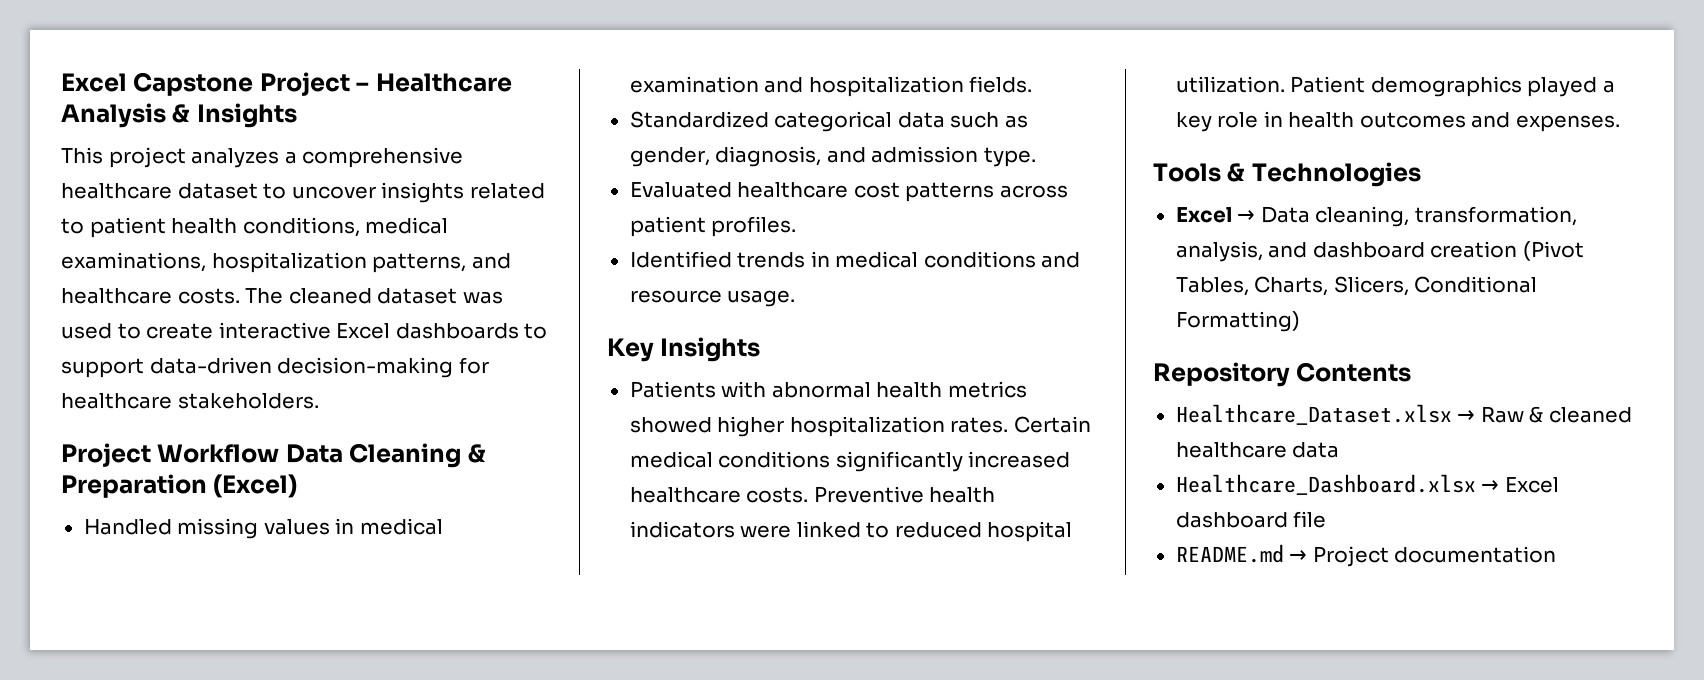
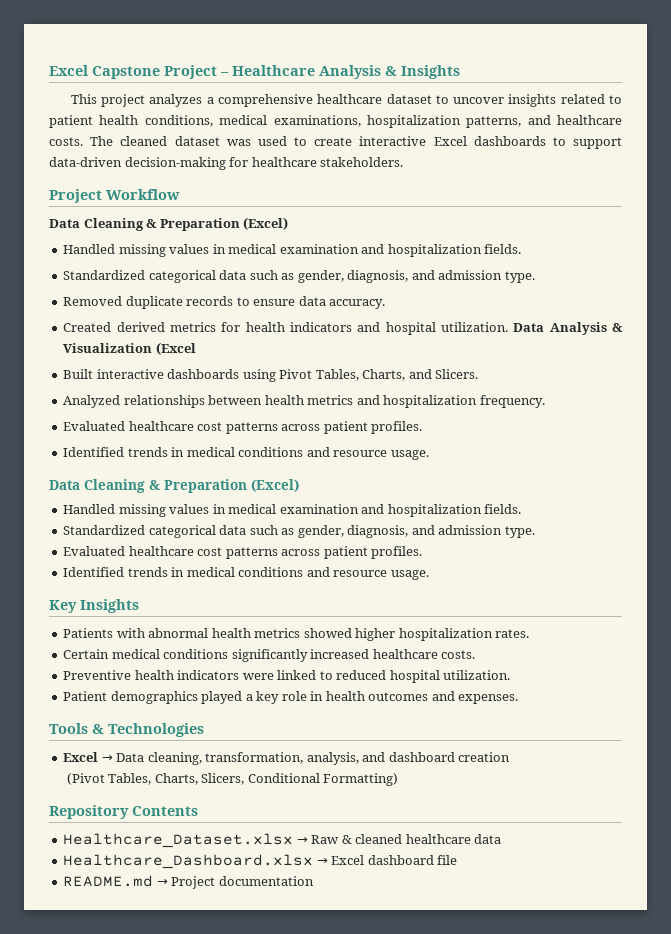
- Project Workflow Data Cleaning & Preparation (Excel)
+ Project Workflow
+ Data Cleaning & Preparation (Excel)
+ Handled missing values in medical examination and hospitalization fields.
+ Standardized categorical data such as gender, diagnosis, and admission type.
+ Removed duplicate records to ensure data accuracy.
+ Created derived metrics for health indicators and hospital utilization. Data Analysis & Visualization (Excel
+ Built interactive dashboards using Pivot Tables, Charts, and Slicers.
+ Analyzed relationships between health metrics and hospitalization frequency.
+ Evaluated healthcare cost patterns across patient profiles.
+ Identified trends in medical conditions and resource usage.
+ Data Cleaning & Preparation (Excel)
- Patients with abnormal health metrics showed higher hospitalization rates. Certain medical conditions significantly increased healthcare costs. Preventive health indicators were linked to reduced hospital utilization. Patient demographics played a key role in health outcomes and expenses.
+ Patients with abnormal health metrics showed higher hospitalization rates.
+ Certain medical conditions significantly increased healthcare costs.
+ Preventive health indicators were linked to reduced hospital utilization.
+ Patient demographics played a key role in health outcomes and expenses.
- Excel → Data cleaning, transformation, analysis, and dashboard creation (Pivot Tables, Charts, Slicers, Conditional Formatting)
+ Excel → Data cleaning, transformation, analysis, and dashboard creation
+ (Pivot Tables, Charts, Slicers, Conditional Formatting)

